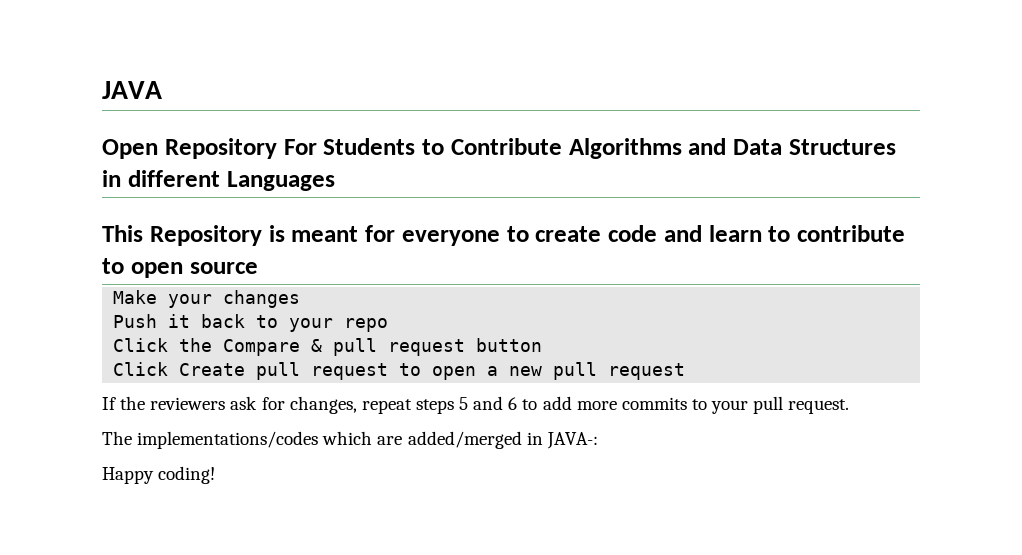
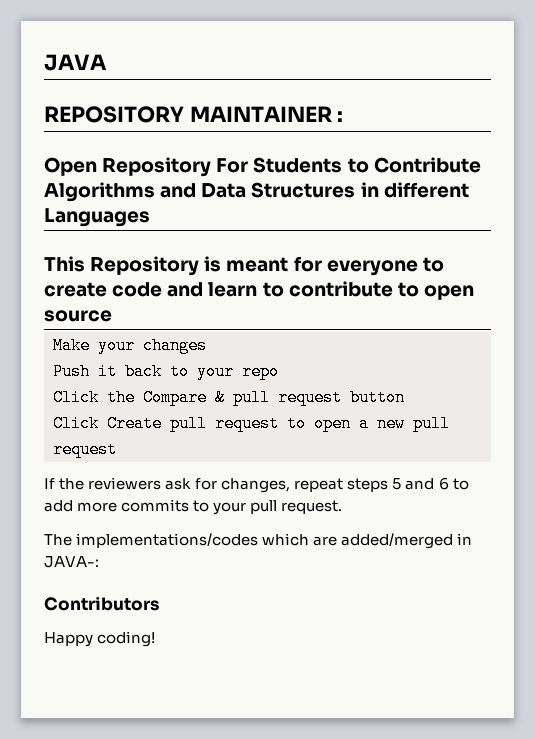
+ REPOSITORY MAINTAINER :
+ Contributors

